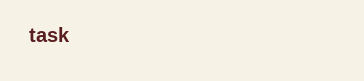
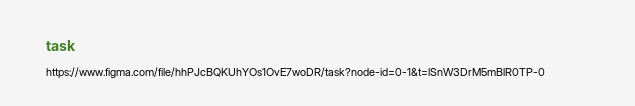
+ https://www.figma.com/file/hhPJcBQKUhYOs1OvE7woDR/task?node-id=0-1&t=lSnW3DrM5mBlR0TP-0

